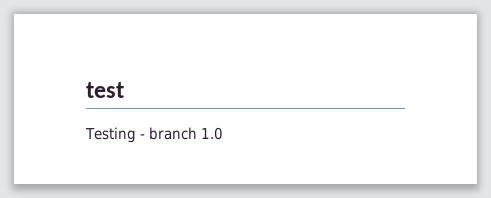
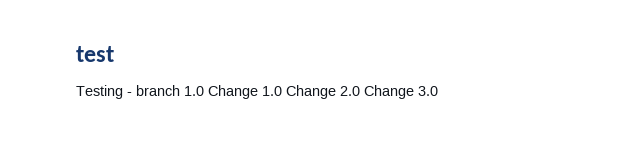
- Testing - branch 1.0
+ Testing - branch 1.0 Change 1.0 Change 2.0 Change 3.0

